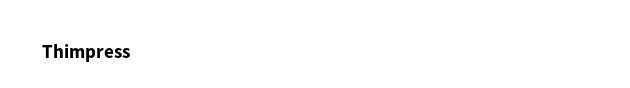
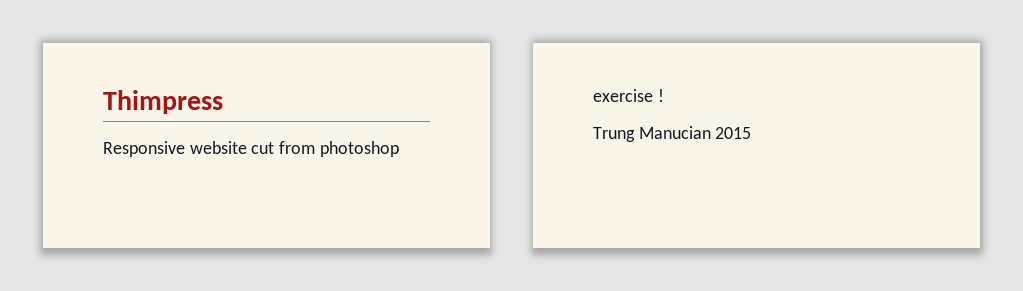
+ Responsive website cut from photoshop exercise !
+ Trung Manucian 2015

